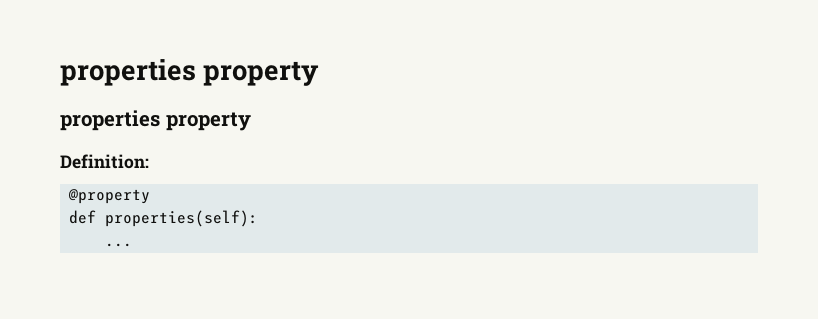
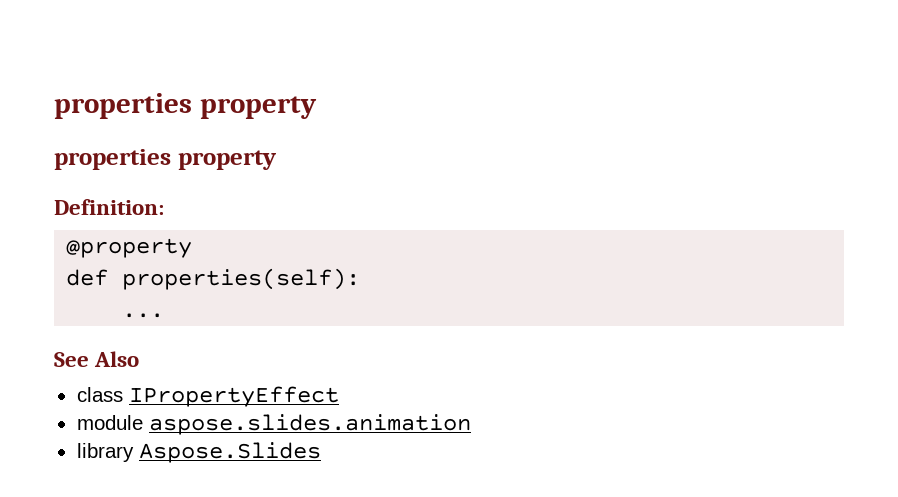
+ See Also
+ class IPropertyEffect
+ module aspose.slides.animation
+ library Aspose.Slides

